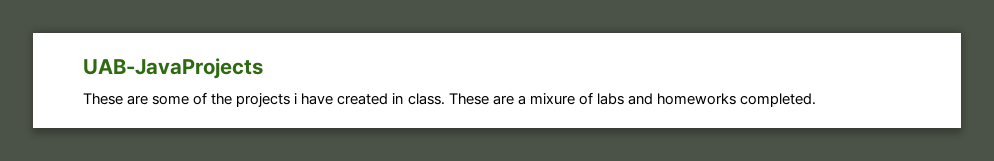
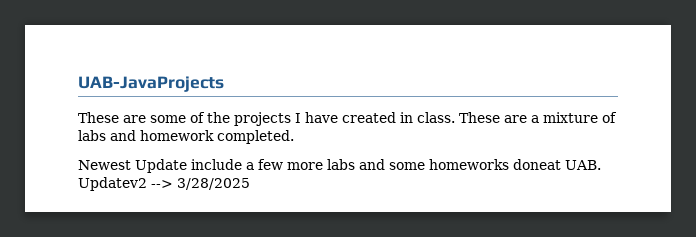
- These are some of the projects i have created in class.
+ These are some of the projects I have created in class.
- These are a mixure of labs and homeworks completed.
+ These are a mixture of labs and homework completed.
+ Newest Update include a few more labs and some homeworks doneat UAB. Updatev2 --> 3/28/2025

